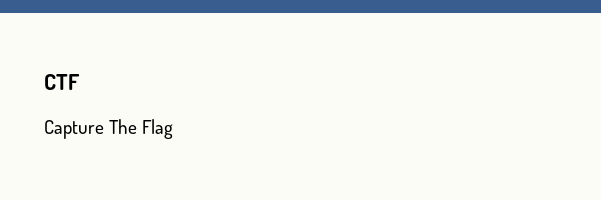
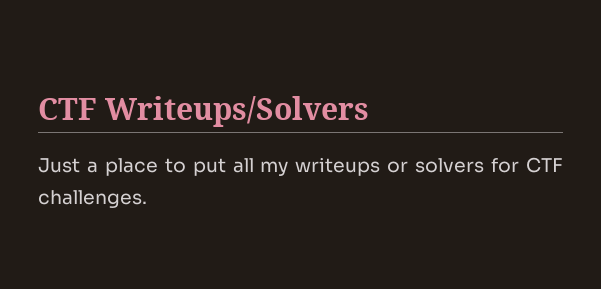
- CTF
- Capture The Flag
+ CTF Writeups/Solvers
+ Just a place to put all my writeups or solvers for CTF challenges.

